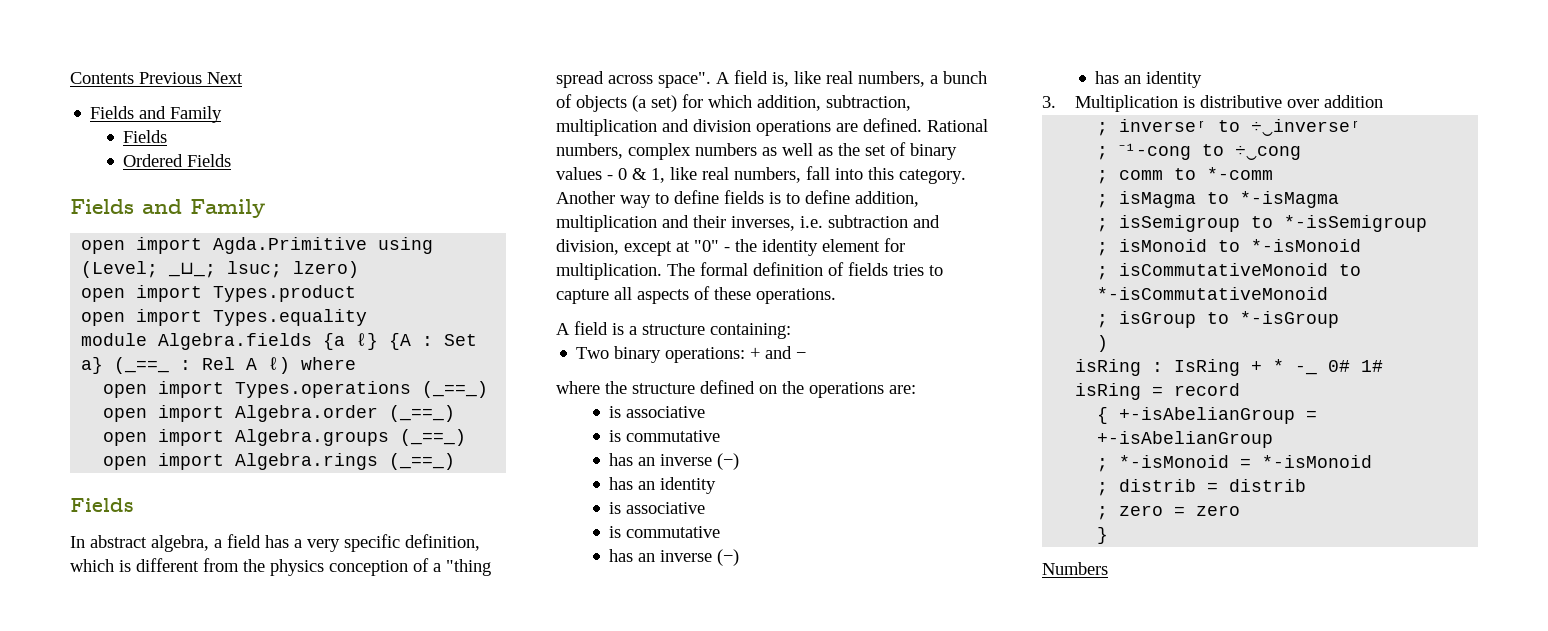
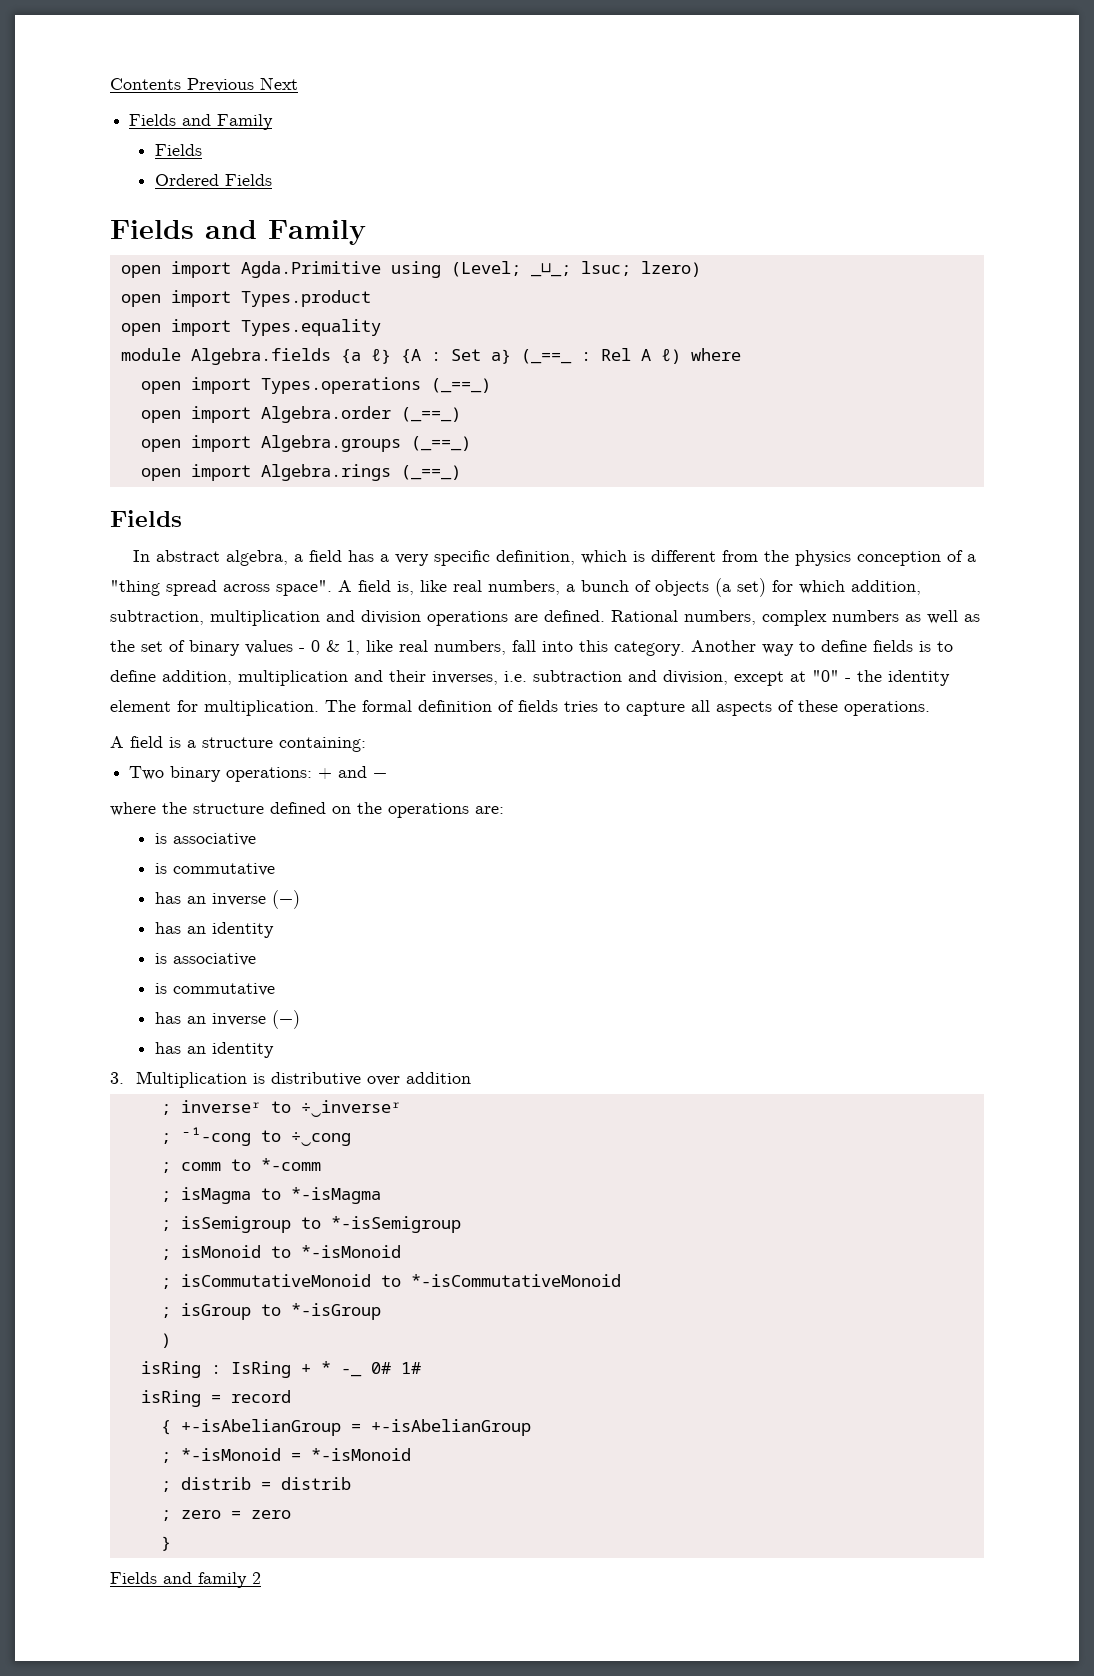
- Numbers
+ Fields and family 2

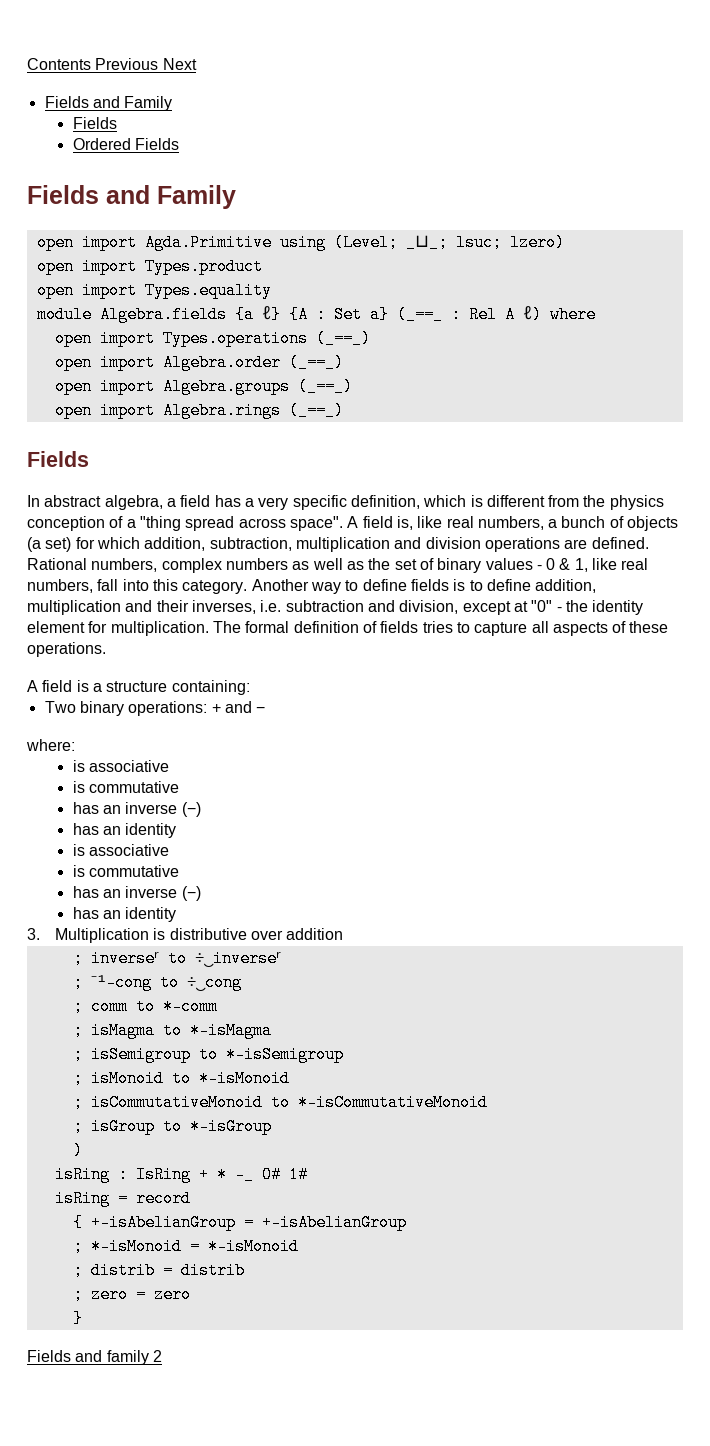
- where the structure defined on the operations are:
+ where:

